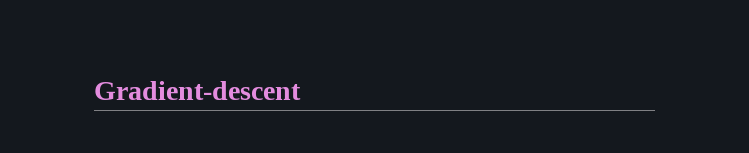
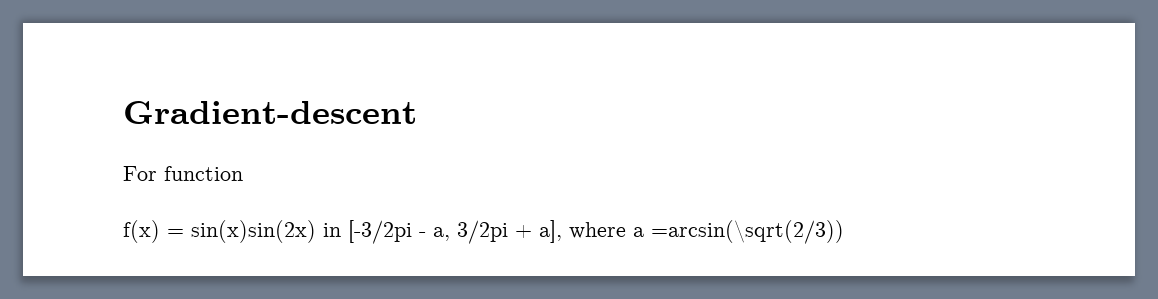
+ For function
+ f(x) = sin(x)sin(2x) in [-3/2pi - a, 3/2pi + a], where a =arcsin(\sqrt(2/3))

